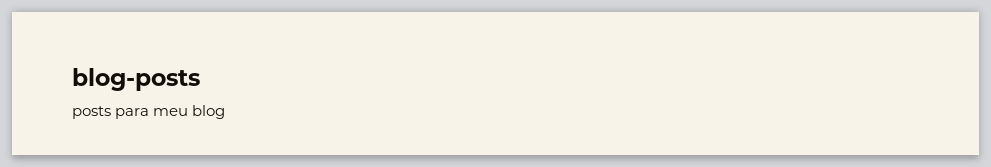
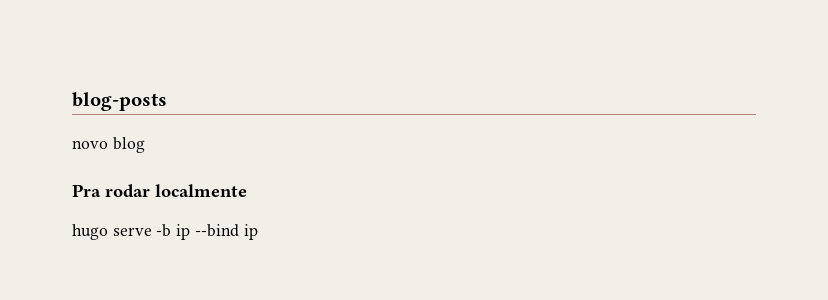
- posts para meu blog
+ novo blog
+ Pra rodar localmente
+ hugo serve -b ip --bind ip

